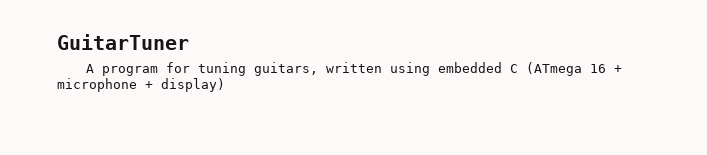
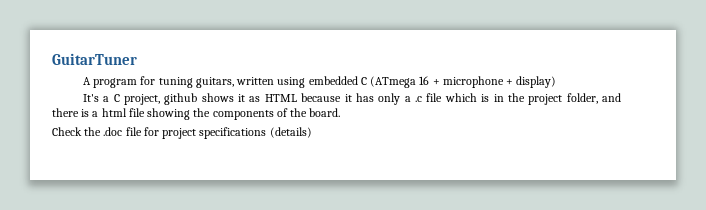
+ It's a C project, github shows it as HTML because it has only a .c file which is in the project folder, and there is a html file showing the components of the board.
+ Check the .doc file for project specifications (details)

